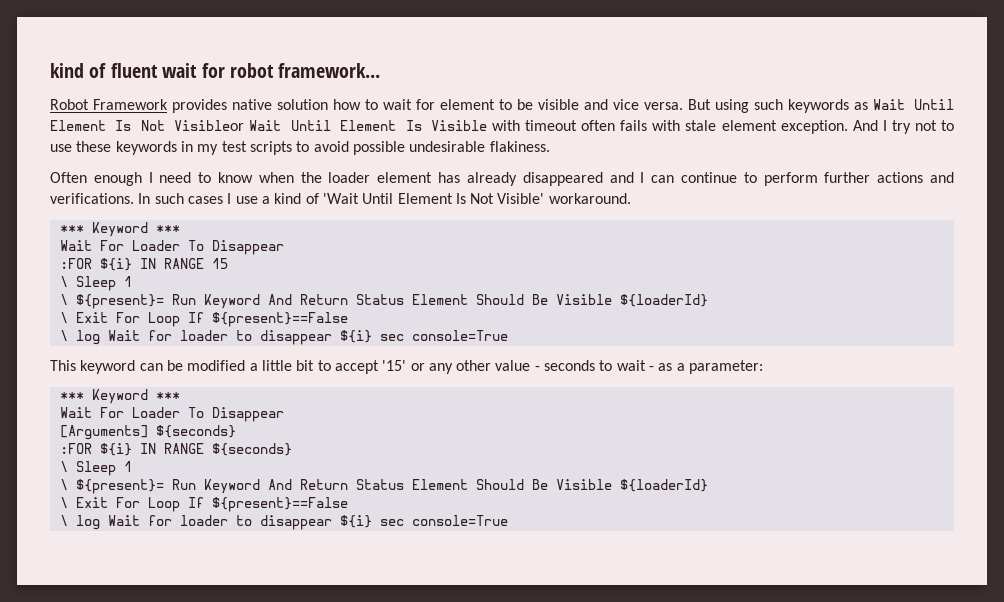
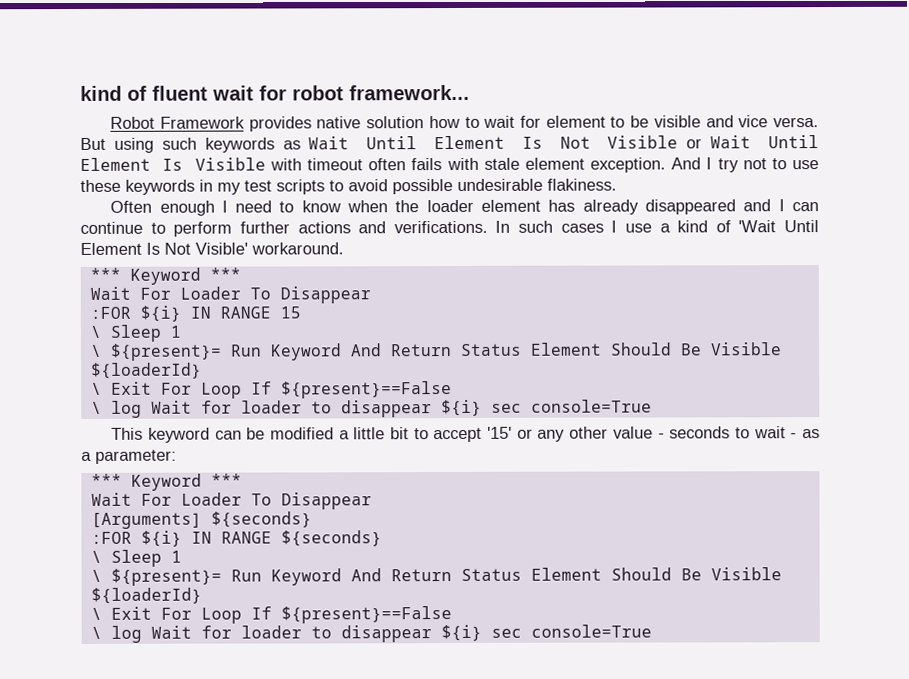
- But using such keywords as Wait Until Element Is Not Visibleor Wait Until Element Is Visible with timeout often fails with stale element exception.
+ But using such keywords as Wait Until Element Is Not Visible or Wait Until Element Is Visible with timeout often fails with stale element exception.

